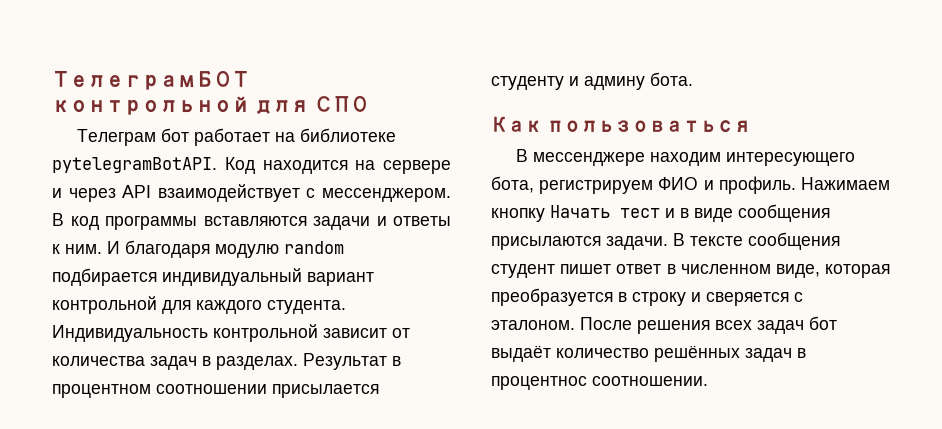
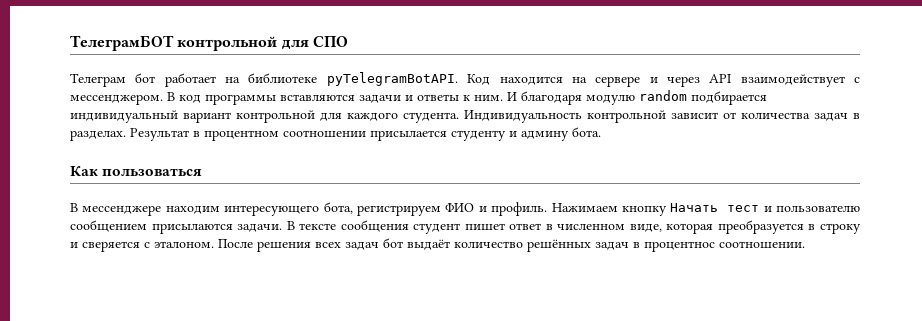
- Телеграм бот работает на библиотеке pytelegramBotAPI.
+ Телеграм бот работает на библиотеке pyTelegramBotAPI.
- Нажимаем кнопку Начать тест и в виде сообщения присылаются задачи.
+ Нажимаем кнопку Начать тест и пользователю сообщением присылаются задачи.

